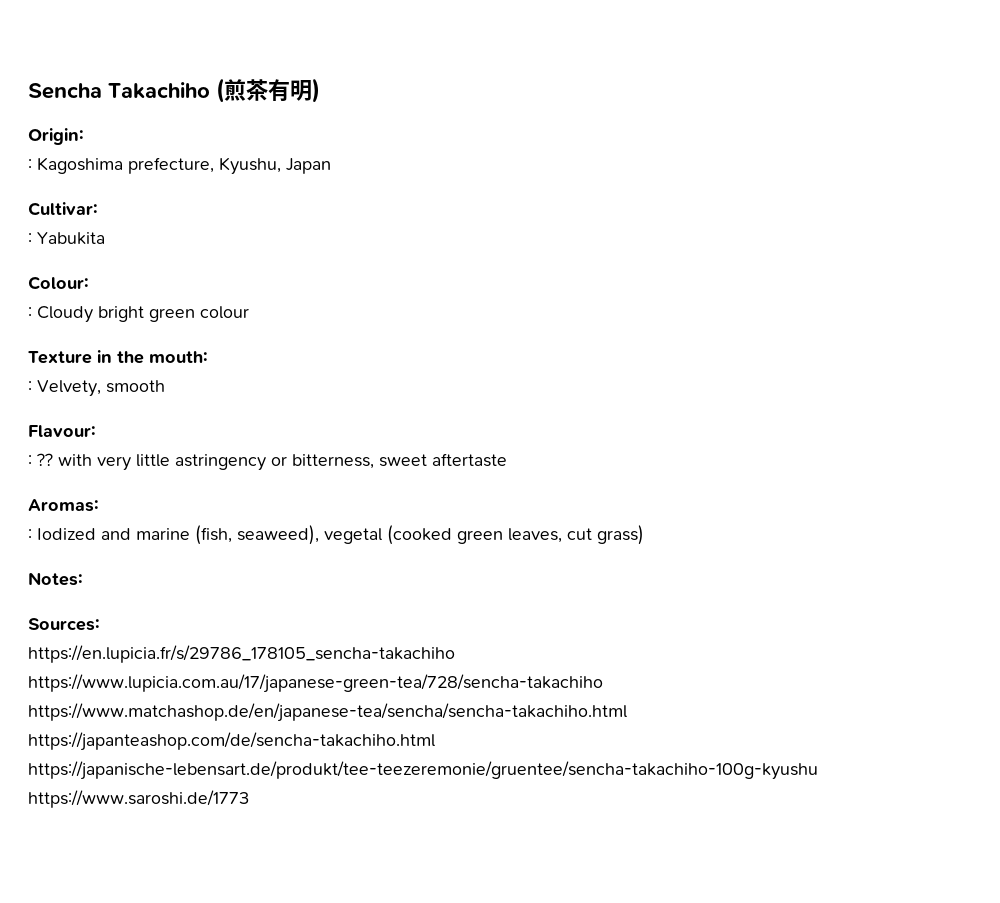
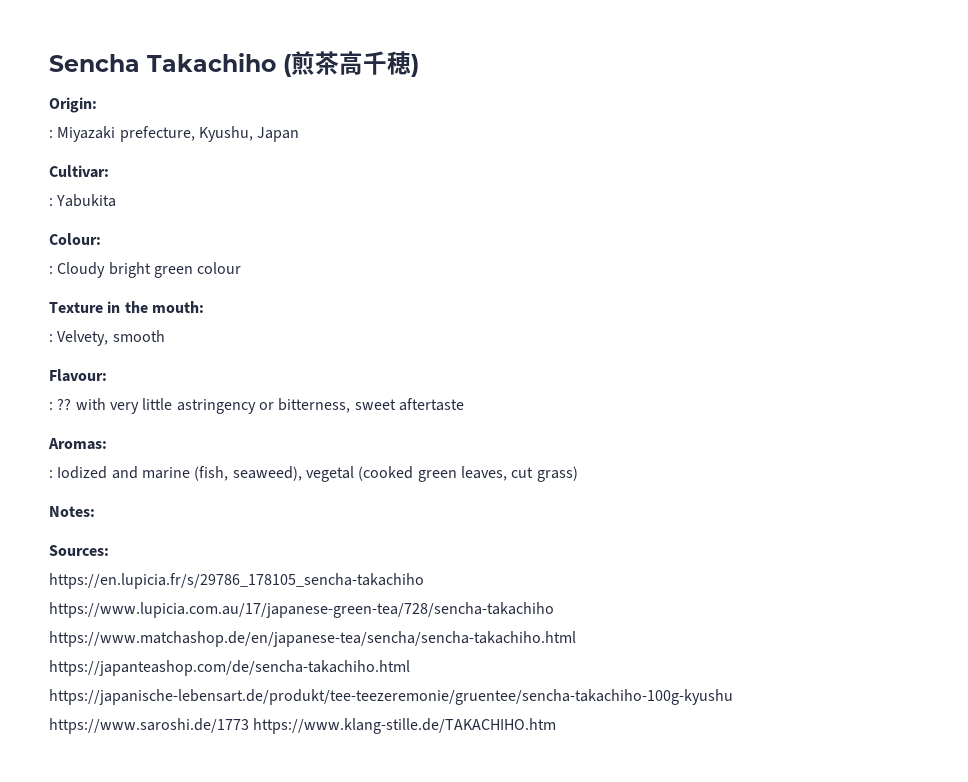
- Sencha Takachiho (煎茶有明)
+ Sencha Takachiho (煎茶高千穂)
- : Kagoshima prefecture, Kyushu, Japan
+ : Miyazaki prefecture, Kyushu, Japan
- https://en.lupicia.fr/s/29786_178105_sencha-takachiho https://www.lupicia.com.au/17/japanese-green-tea/728/sencha-takachiho https://www.matchashop.de/en/japanese-tea/sencha/sencha-takachiho.html https://japanteashop.com/de/sencha-takachiho.html https://japanische-lebensart.de/produkt/tee-teezeremonie/gruentee/sencha-takachiho-100g-kyushu https://www.saroshi.de/1773
+ https://en.lupicia.fr/s/29786_178105_sencha-takachiho https://www.lupicia.com.au/17/japanese-green-tea/728/sencha-takachiho https://www.matchashop.de/en/japanese-tea/sencha/sencha-takachiho.html https://japanteashop.com/de/sencha-takachiho.html https://japanische-lebensart.de/produkt/tee-teezeremonie/gruentee/sencha-takachiho-100g-kyushu https://www.saroshi.de/1773 https://www.klang-stille.de/TAKACHIHO.htm

